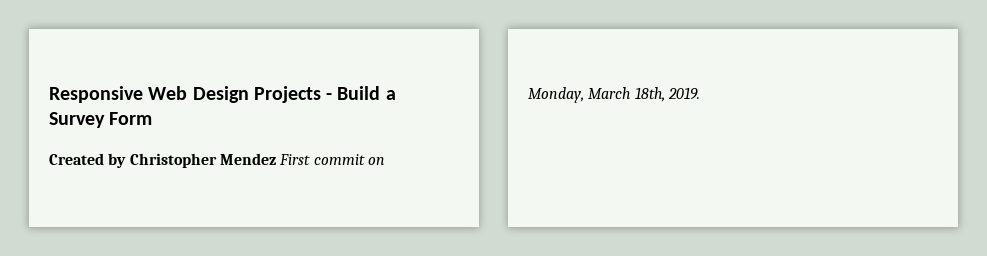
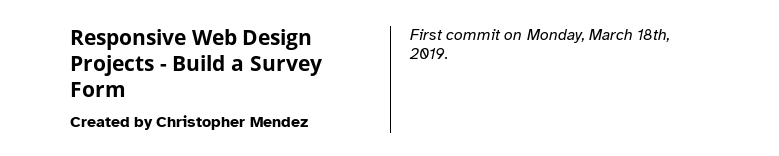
- Created by Christopher Mendez First commit on Monday, March 18th, 2019.
+ Created by Christopher Mendez
+ First commit on Monday, March 18th, 2019.

